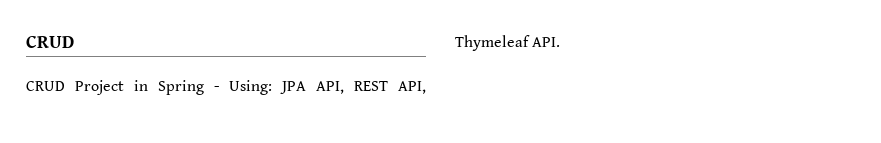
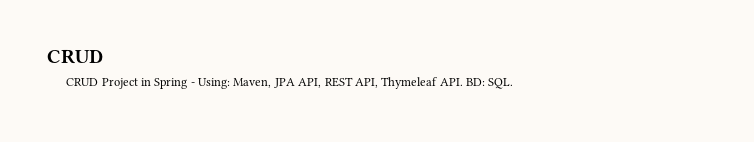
- CRUD Project in Spring - Using: JPA API, REST API, Thymeleaf API.
+ CRUD Project in Spring - Using: Maven, JPA API, REST API, Thymeleaf API. BD: SQL.

